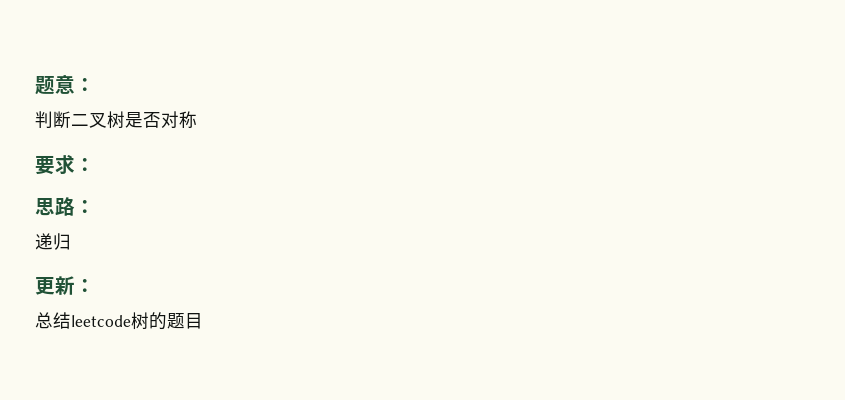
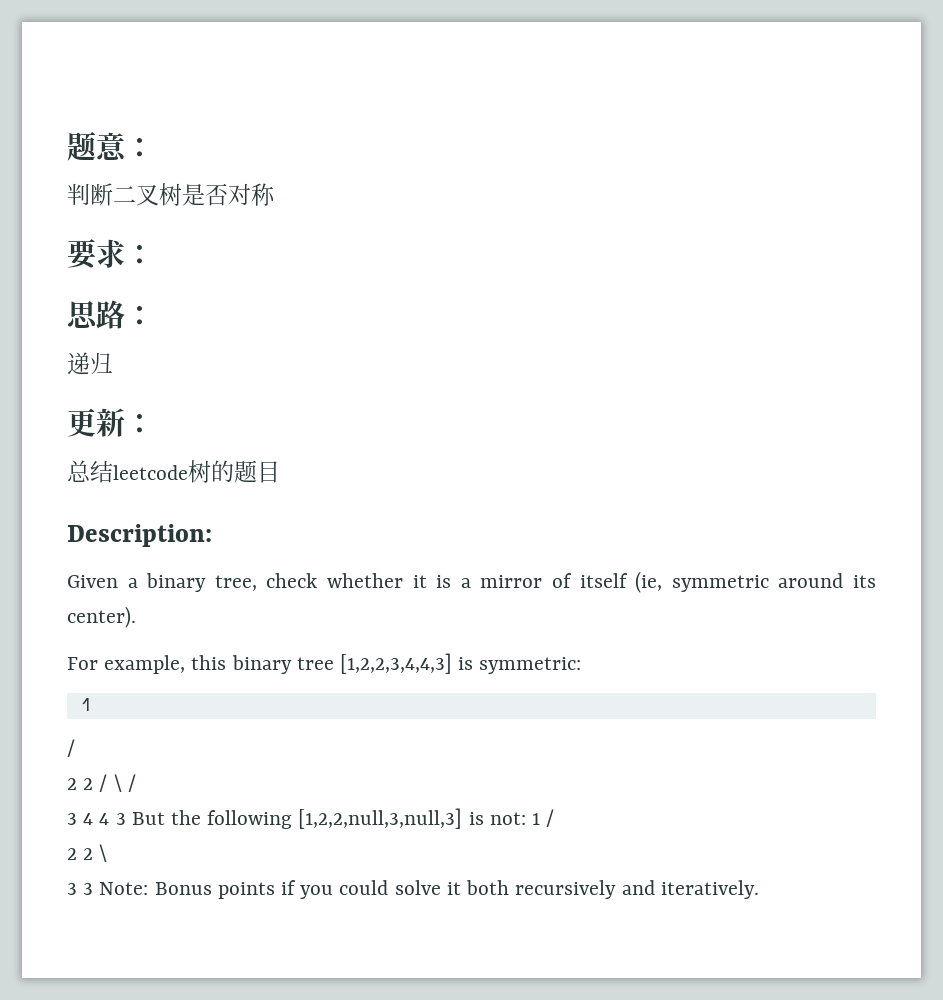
+ Description:
+ Given a binary tree, check whether it is a mirror of itself (ie, symmetric around its center).
+ For example, this binary tree [1,2,2,3,4,4,3] is symmetric:
+ 1
+ /
+ 2 2 / \ /
+ 3 4 4 3 But the following [1,2,2,null,3,null,3] is not: 1 /
+ 2 2 \
+ 3 3 Note: Bonus points if you could solve it both recursively and iteratively.

